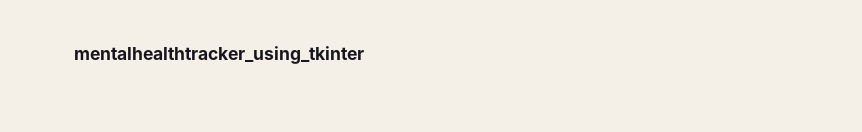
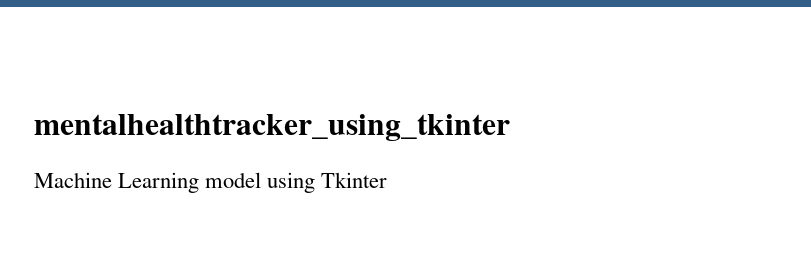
+ Machine Learning model using Tkinter

